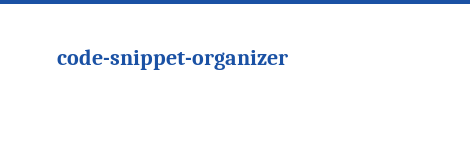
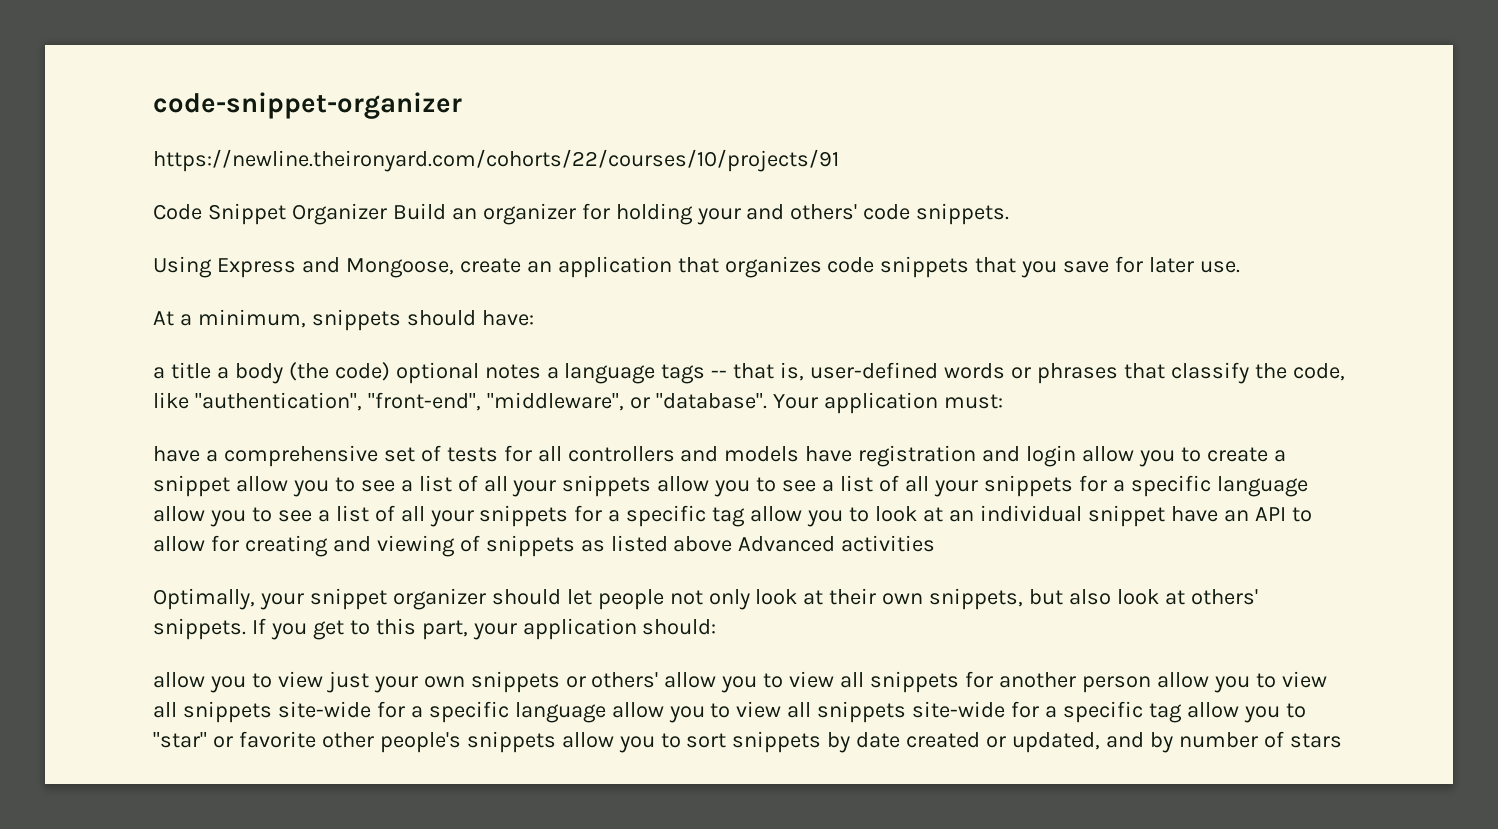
+ https://newline.theironyard.com/cohorts/22/courses/10/projects/91
+ Code Snippet Organizer Build an organizer for holding your and others' code snippets.
+ Using Express and Mongoose, create an application that organizes code snippets that you save for later use.
+ At a minimum, snippets should have:
+ a title a body (the code) optional notes a language tags -- that is, user-defined words or phrases that classify the code, like "authentication", "front-end", "middleware", or "database". Your application must:
+ have a comprehensive set of tests for all controllers and models have registration and login allow you to create a snippet allow you to see a list of all your snippets allow you to see a list of all your snippets for a specific language allow you to see a list of all your snippets for a specific tag allow you to look at an individual snippet have an API to allow for creating and viewing of snippets as listed above Advanced activities
+ Optimally, your snippet organizer should let people not only look at their own snippets, but also look at others' snippets. If you get to this part, your application should:
+ allow you to view just your own snippets or others' allow you to view all snippets for another person allow you to view all snippets site-wide for a specific language allow you to view all snippets site-wide for a specific tag allow you to "star" or favorite other people's snippets allow you to sort snippets by date created or updated, and by number of stars

